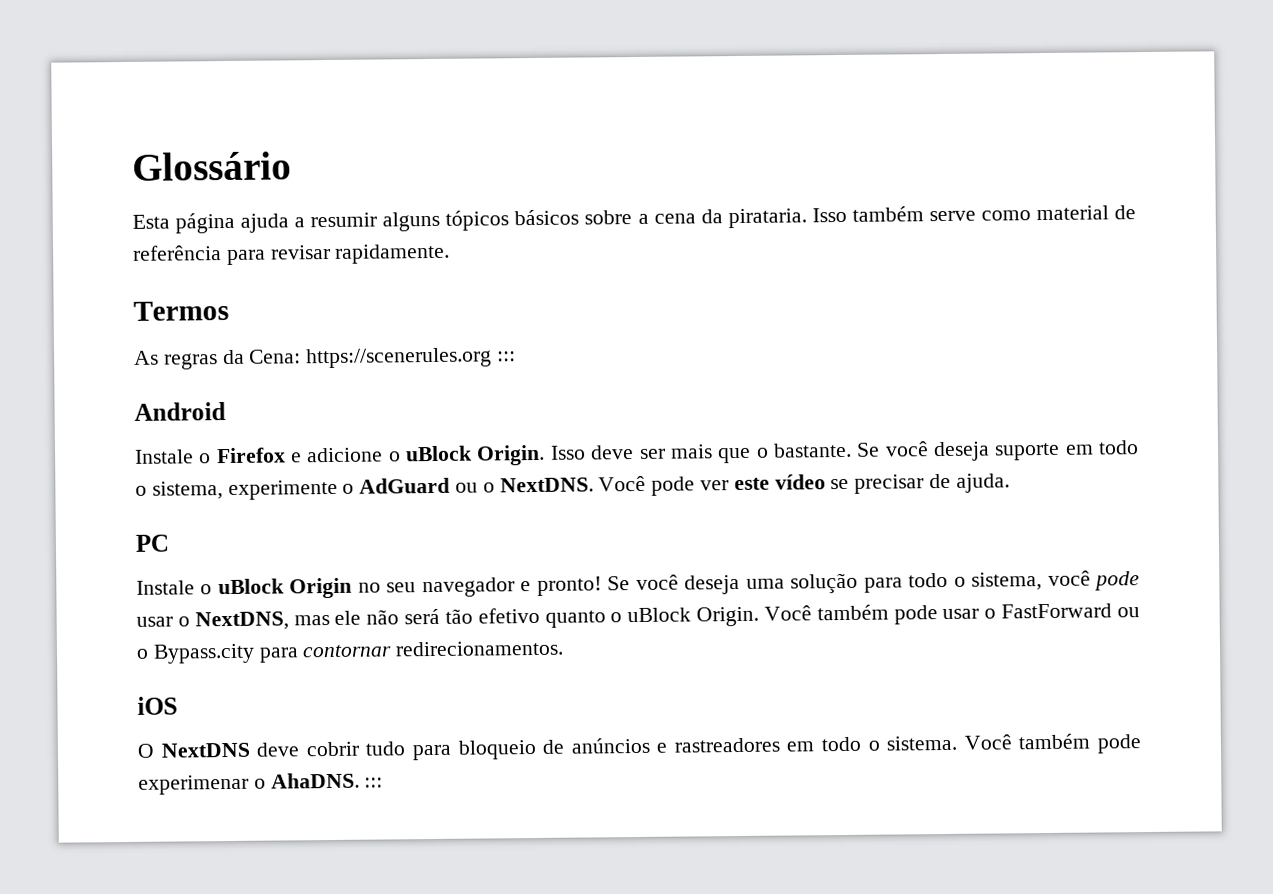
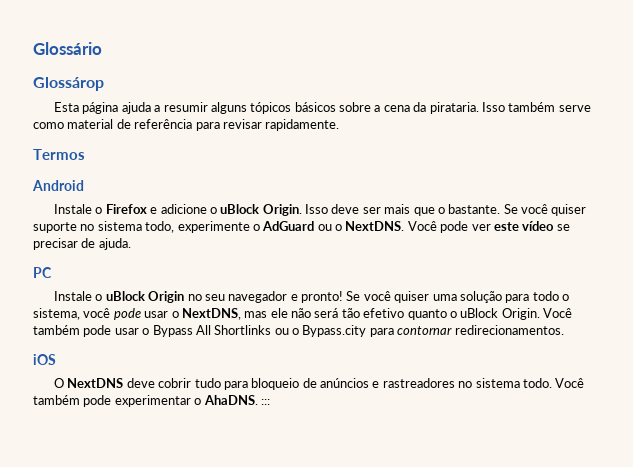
+ Glossárop
- As regras da Cena: https://scenerules.org :::
- Se você deseja suporte em todo o sistema, experimente o AdGuard ou o NextDNS.
+ Se você quiser suporte no sistema todo, experimente o AdGuard ou o NextDNS.
- Se você deseja uma solução para todo o sistema, você pode usar o NextDNS, mas ele não será tão efetivo quanto o uBlock Origin.
+ Se você quiser uma solução para todo o sistema, você pode usar o NextDNS, mas ele não será tão efetivo quanto o uBlock Origin.
- Você também pode usar o FastForward ou o Bypass.city para contornar redirecionamentos.
+ Você também pode usar o Bypass All Shortlinks ou o Bypass.city para contornar redirecionamentos.
- O NextDNS deve cobrir tudo para bloqueio de anúncios e rastreadores em todo o sistema. Você também pode experimenar o AhaDNS. :::
+ O NextDNS deve cobrir tudo para bloqueio de anúncios e rastreadores no sistema todo. Você também pode experimentar o AhaDNS. :::

